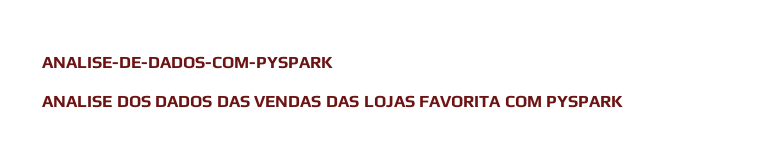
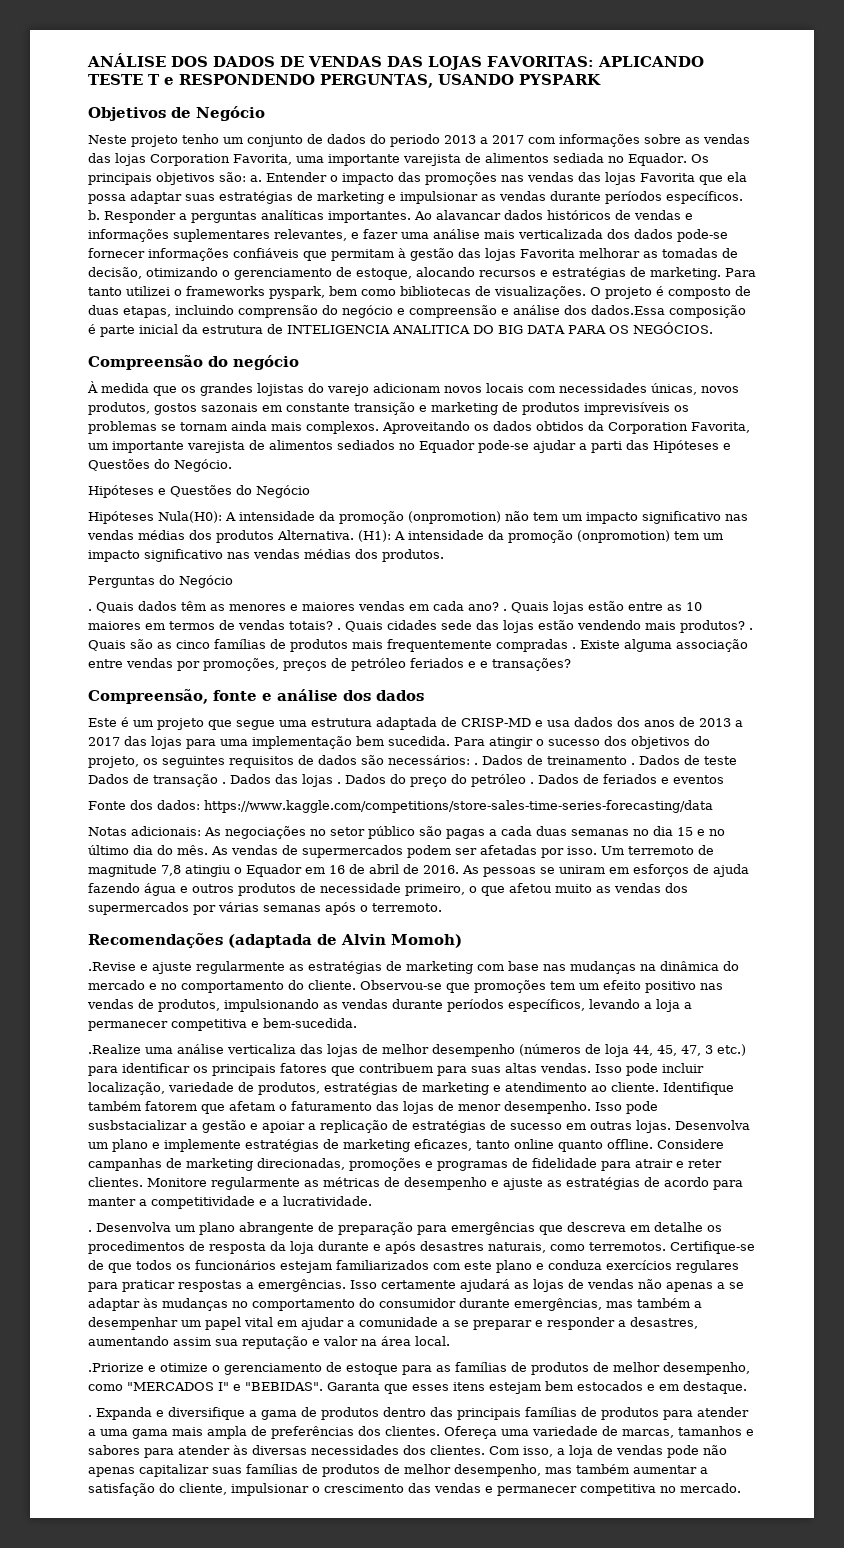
- ANALISE-DE-DADOS-COM-PYSPARK
- ANALISE DOS DADOS DAS VENDAS DAS LOJAS FAVORITA COM PYSPARK
+ ANÁLISE DOS DADOS DE VENDAS DAS LOJAS FAVORITAS: APLICANDO TESTE T e RESPONDENDO PERGUNTAS, USANDO PYSPARK
+ Objetivos de Negócio
+ Neste projeto tenho um conjunto de dados do periodo 2013 a 2017 com informações sobre as vendas das lojas Corporation Favorita, uma importante varejista de alimentos sediada no Equador. Os principais objetivos são: a. Entender o impacto das promoções nas vendas das lojas Favorita que ela possa adaptar suas estratégias de marketing e impulsionar as vendas durante períodos específicos. b. Responder a perguntas analíticas importantes. Ao alavancar dados históricos de vendas e informações suplementares relevantes, e fazer uma análise mais verticalizada dos dados pode-se fornecer informações confiáveis que permitam à gestão das lojas Favorita melhorar as tomadas de decisão, otimizando o gerenciamento de estoque, alocando recursos e estratégias de marketing. Para tanto utilizei o frameworks pyspark, bem como bibliotecas de visualizações. O projeto é composto de duas etapas, incluindo comprensão do negócio e compreensão e análise dos dados.Essa composição é parte inicial da estrutura de INTELIGENCIA ANALITICA DO BIG DATA PARA OS NEGÓCIOS.
+ Compreensão do negócio
+ À medida que os grandes lojistas do varejo adicionam novos locais com necessidades únicas, novos produtos, gostos sazonais em constante transição e marketing de produtos imprevisíveis os problemas se tornam ainda mais complexos. Aproveitando os dados obtidos da Corporation Favorita, um importante varejista de alimentos sediados no Equador pode-se ajudar a parti das Hipóteses e Questões do Negócio.
+ Hipóteses e Questões do Negócio
+ Hipóteses Nula(H0): A intensidade da promoção (onpromotion) não tem um impacto significativo nas vendas médias dos produtos Alternativa. (H1): A intensidade da promoção (onpromotion) tem um impacto significativo nas vendas médias dos produtos.
+ Perguntas do Negócio
+ . Quais dados têm as menores e maiores vendas em cada ano? . Quais lojas estão entre as 10 maiores em termos de vendas totais? . Quais cidades sede das lojas estão vendendo mais produtos? . Quais são as cinco famílias de produtos mais frequentemente compradas . Existe alguma associação entre vendas por promoções, preços de petróleo feriados e e transações?
+ Compreensão, fonte e análise dos dados
+ Este é um projeto que segue uma estrutura adaptada de CRISP-MD e usa dados dos anos de 2013 a 2017 das lojas para uma implementação bem sucedida. Para atingir o sucesso dos objetivos do projeto, os seguintes requisitos de dados são necessários: . Dados de treinamento . Dados de teste Dados de transação . Dados das lojas . Dados do preço do petróleo . Dados de feriados e eventos
+ Fonte dos dados: https://www.kaggle.com/competitions/store-sales-time-series-forecasting/data
+ Notas adicionais: As negociações no setor público são pagas a cada duas semanas no dia 15 e no último dia do mês. As vendas de supermercados podem ser afetadas por isso. Um terremoto de magnitude 7,8 atingiu o Equador em 16 de abril de 2016. As pessoas se uniram em esforços de ajuda fazendo água e outros produtos de necessidade primeiro, o que afetou muito as vendas dos supermercados por várias semanas após o terremoto.
+ Recomendações (adaptada de Alvin Momoh)
+ .Revise e ajuste regularmente as estratégias de marketing com base nas mudanças na dinâmica do mercado e no comportamento do cliente. Observou-se que promoções tem um efeito positivo nas vendas de produtos, impulsionando as vendas durante períodos específicos, levando a loja a permanecer competitiva e bem-sucedida.
+ .Realize uma análise verticaliza das lojas de melhor desempenho (números de loja 44, 45, 47, 3 etc.) para identificar os principais fatores que contribuem para suas altas vendas. Isso pode incluir localização, variedade de produtos, estratégias de marketing e atendimento ao cliente. Identifique também fatorem que afetam o faturamento das lojas de menor desempenho. Isso pode susbstacializar a gestão e apoiar a replicação de estratégias de sucesso em outras lojas. Desenvolva um plano e implemente estratégias de marketing eficazes, tanto online quanto offline. Considere campanhas de marketing direcionadas, promoções e programas de fidelidade para atrair e reter clientes. Monitore regularmente as métricas de desempenho e ajuste as estratégias de acordo para manter a competitividade e a lucratividade.
+ . Desenvolva um plano abrangente de preparação para emergências que descreva em detalhe os procedimentos de resposta da loja durante e após desastres naturais, como terremotos. Certifique-se de que todos os funcionários estejam familiarizados com este plano e conduza exercícios regulares para praticar respostas a emergências. Isso certamente ajudará as lojas de vendas não apenas a se adaptar às mudanças no comportamento do consumidor durante emergências, mas também a desempenhar um papel vital em ajudar a comunidade a se preparar e responder a desastres, aumentando assim sua reputação e valor na área local.
+ .Priorize e otimize o gerenciamento de estoque para as famílias de produtos de melhor desempenho, como "MERCADOS I" e "BEBIDAS". Garanta que esses itens estejam bem estocados e em destaque.
+ . Expanda e diversifique a gama de produtos dentro das principais famílias de produtos para atender a uma gama mais ampla de preferências dos clientes. Ofereça uma variedade de marcas, tamanhos e sabores para atender às diversas necessidades dos clientes. Com isso, a loja de vendas pode não apenas capitalizar suas famílias de produtos de melhor desempenho, mas também aumentar a satisfação do cliente, impulsionar o crescimento das vendas e permanecer competitiva no mercado.

